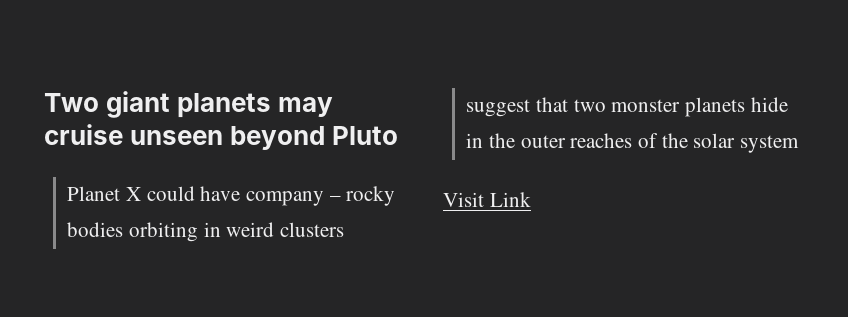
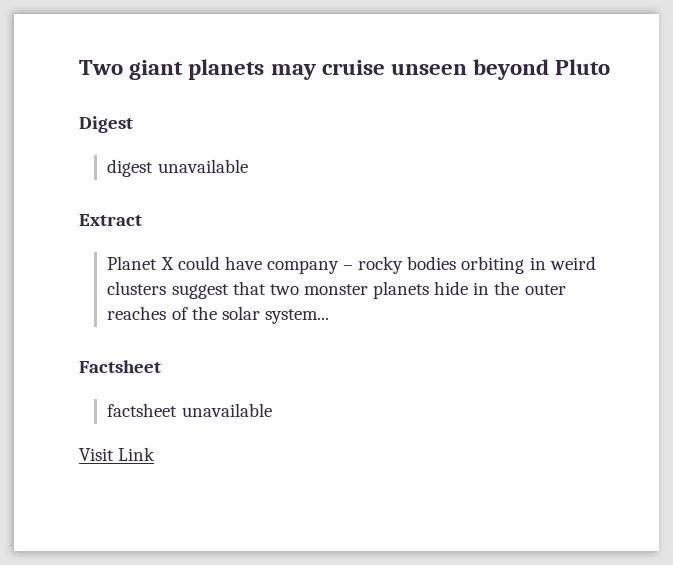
+ Digest
+ digest unavailable
+ Extract
- Planet X could have company – rocky bodies orbiting in weird clusters suggest that two monster planets hide in the outer reaches of the solar system
+ Planet X could have company – rocky bodies orbiting in weird clusters suggest that two monster planets hide in the outer reaches of the solar system...
+ Factsheet
+ factsheet unavailable

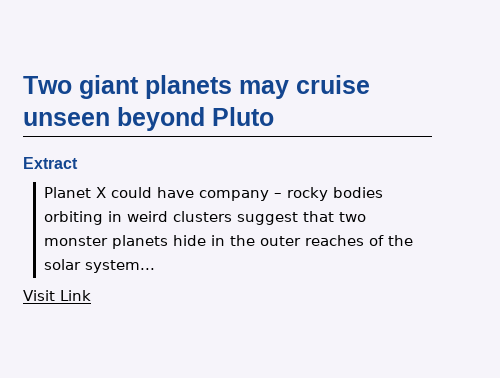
- Digest
- digest unavailable
- Factsheet
- factsheet unavailable

